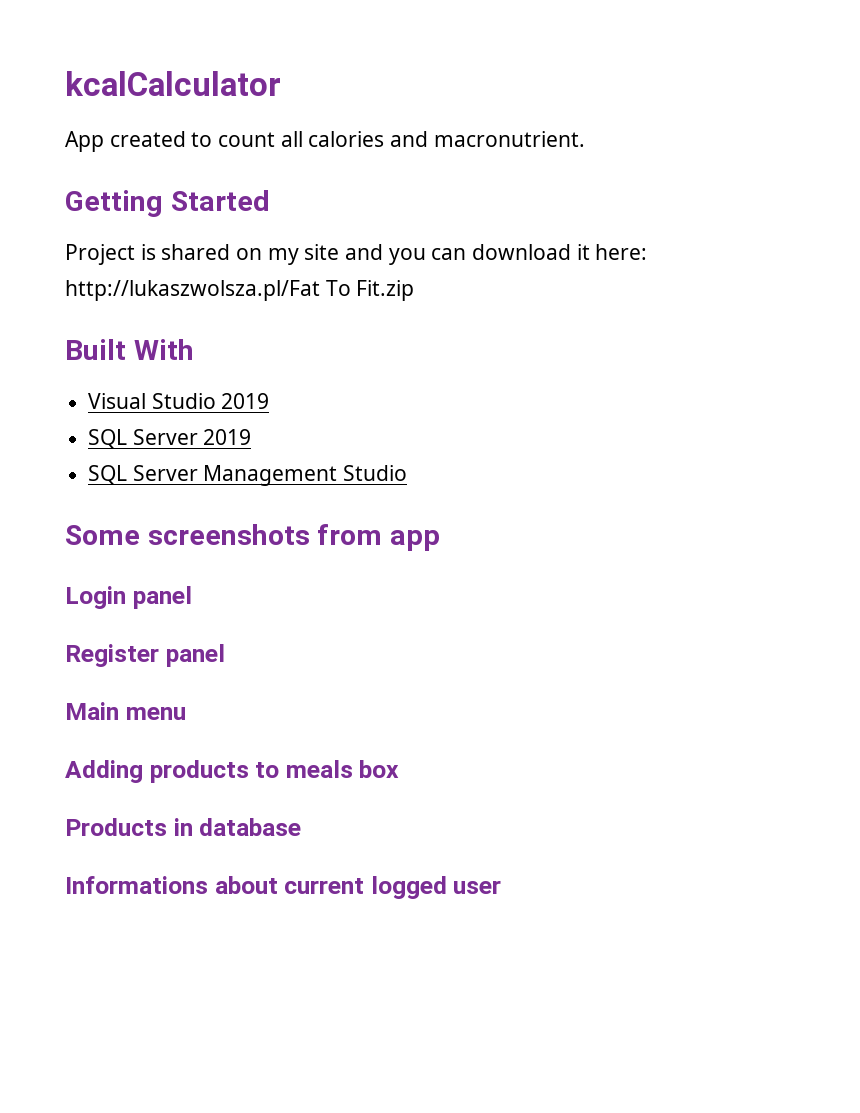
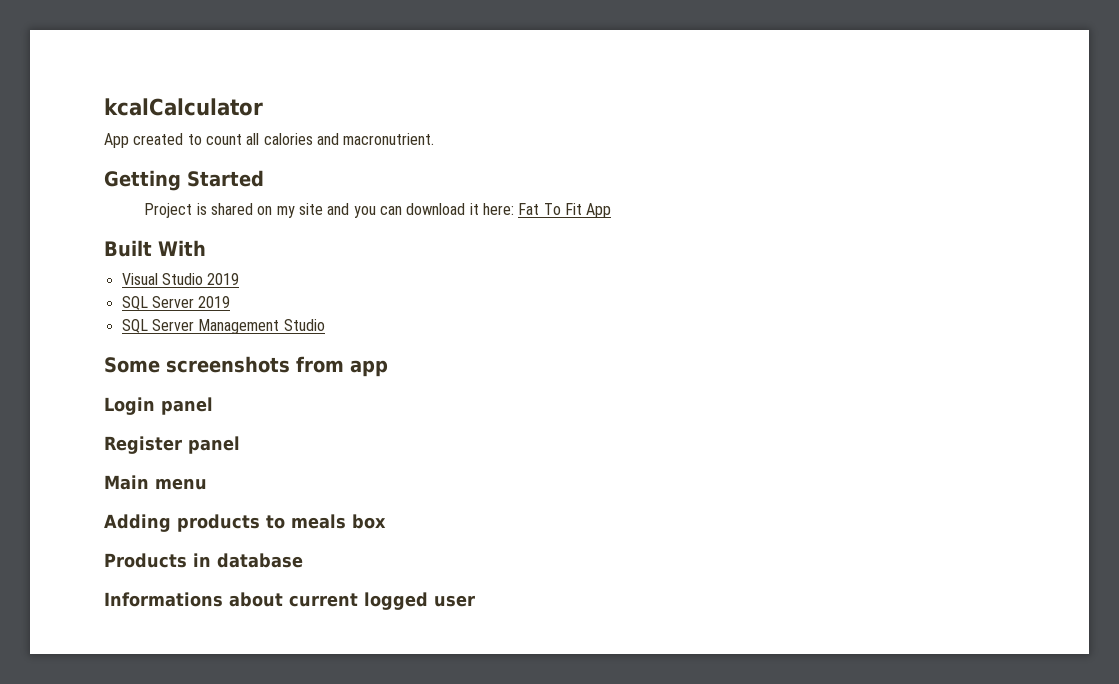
- Project is shared on my site and you can download it here: http://lukaszwolsza.pl/Fat To Fit.zip
+ Project is shared on my site and you can download it here: Fat To Fit App

